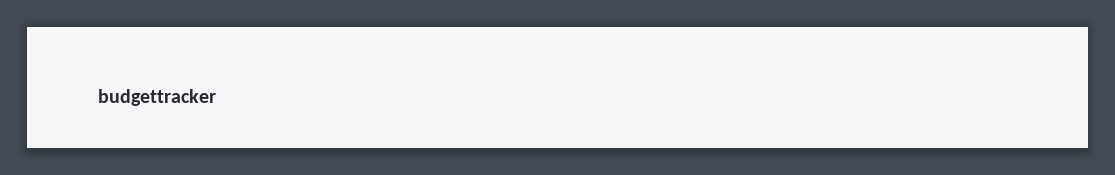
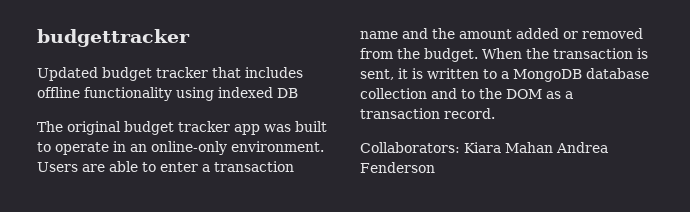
+ Updated budget tracker that includes offline functionality using indexed DB
+ The original budget tracker app was built to operate in an online-only environment. Users are able to enter a transaction name and the amount added or removed from the budget. When the transaction is sent, it is written to a MongoDB database collection and to the DOM as a transaction record.
+ Collaborators: Kiara Mahan Andrea Fenderson

